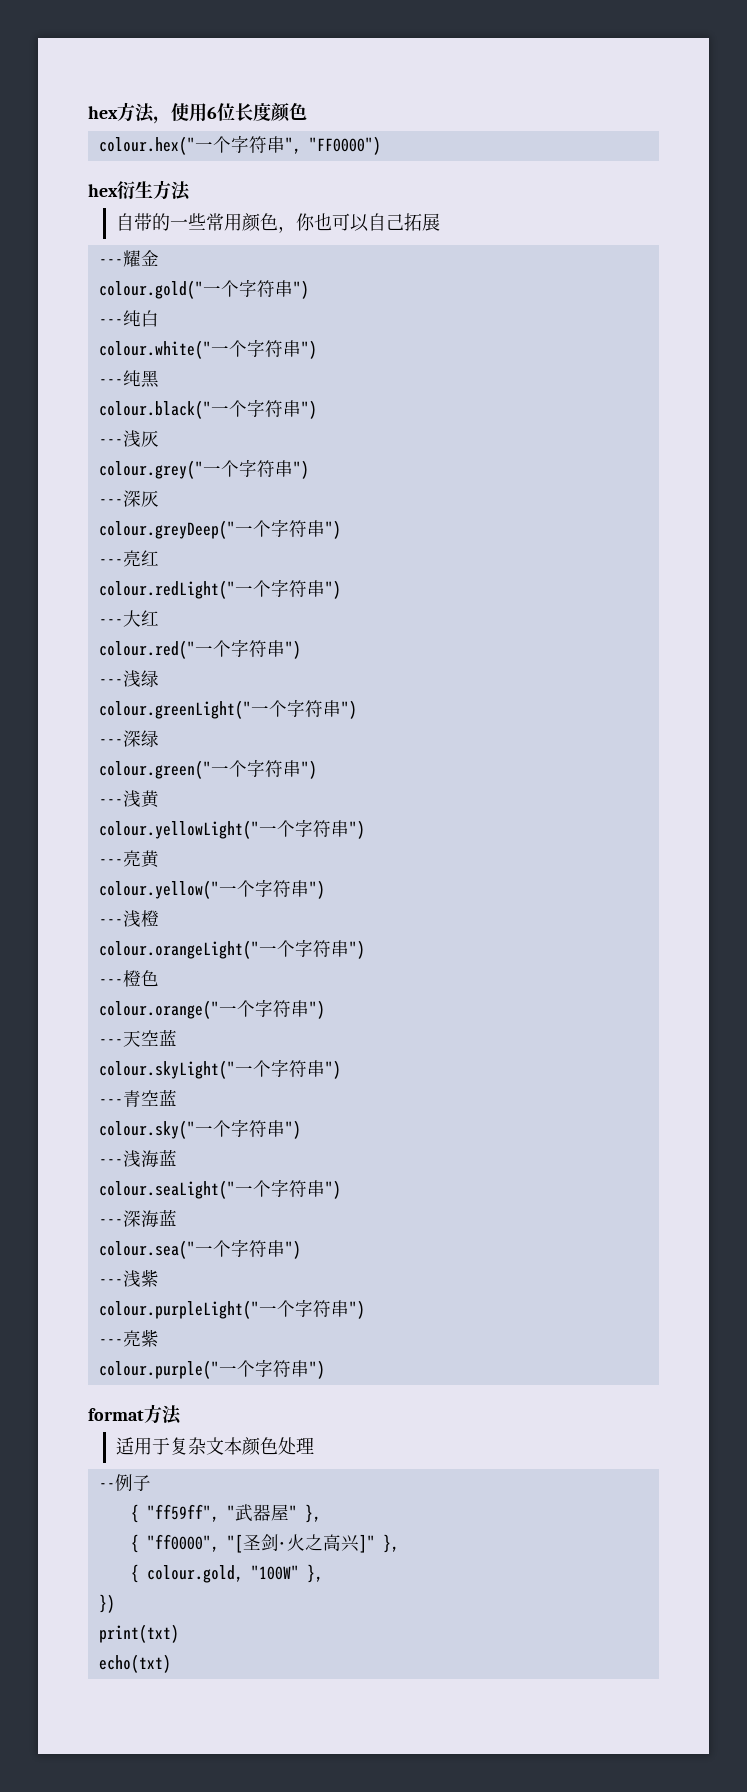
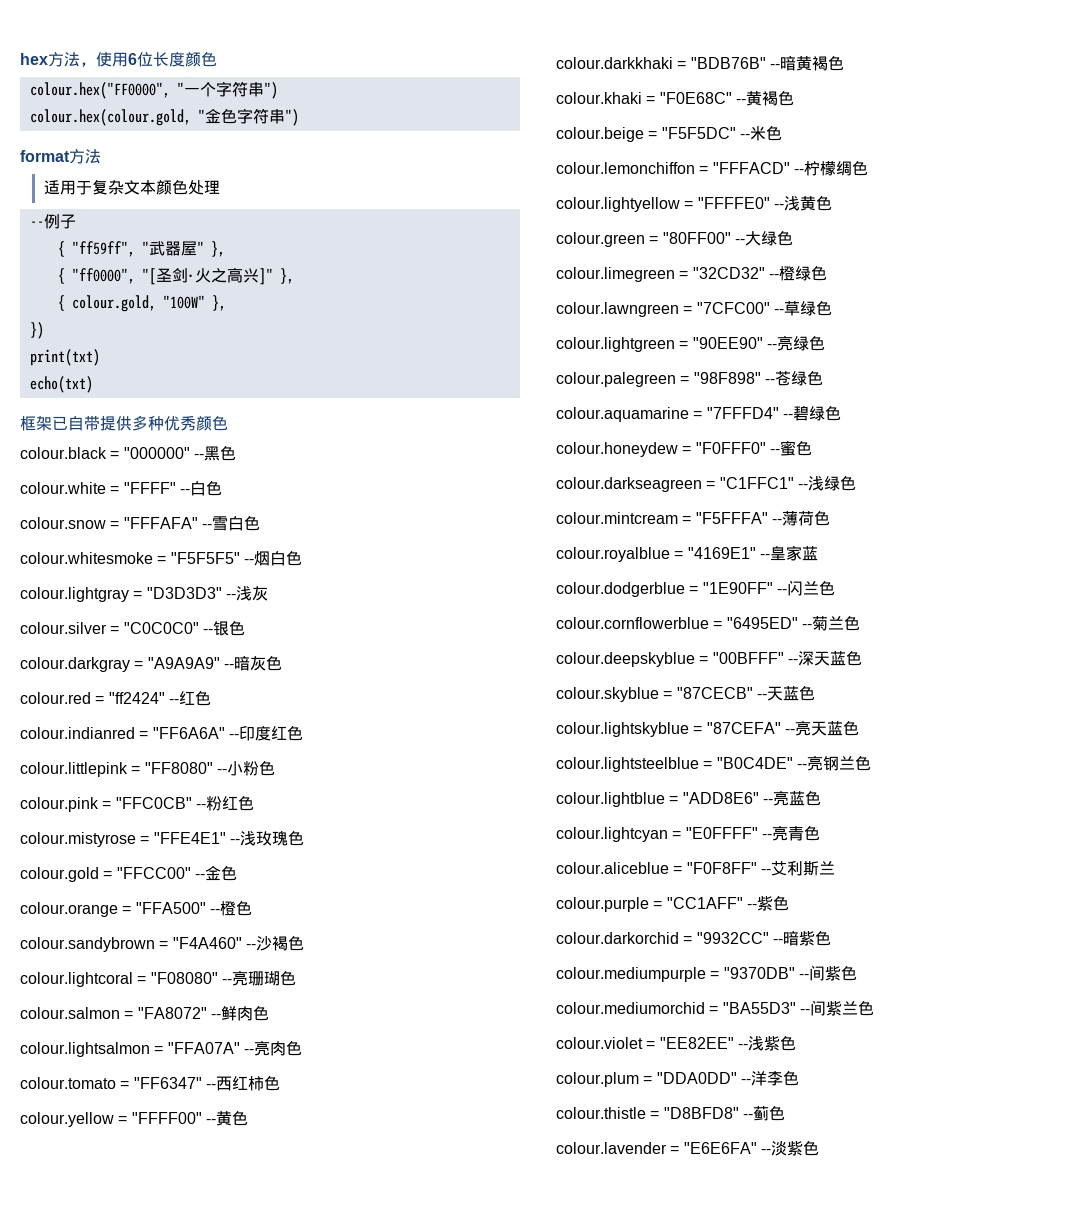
- colour.hex("一个字符串", "FF0000")
- hex衍生方法
- 自带的一些常用颜色，你也可以自己拓展
- ---耀金
- colour.gold("一个字符串")
- ---纯白
- colour.white("一个字符串")
- ---纯黑
- colour.black("一个字符串")
- ---浅灰
- colour.grey("一个字符串")
- ---深灰
- colour.greyDeep("一个字符串")
- ---亮红
- colour.redLight("一个字符串")
- ---大红
- colour.red("一个字符串")
- ---浅绿
- colour.greenLight("一个字符串")
- ---深绿
- colour.green("一个字符串")
- ---浅黄
- colour.yellowLight("一个字符串")
- ---亮黄
- colour.yellow("一个字符串")
- ---浅橙
- colour.orangeLight("一个字符串")
- ---橙色
- colour.orange("一个字符串")
- ---天空蓝
- colour.skyLight("一个字符串")
- ---青空蓝
- colour.sky("一个字符串")
- ---浅海蓝
- colour.seaLight("一个字符串")
- ---深海蓝
- colour.sea("一个字符串")
- ---浅紫
- colour.purpleLight("一个字符串")
- ---亮紫
- colour.purple("一个字符串")
+ colour.hex("FF0000", "一个字符串")
+ colour.hex(colour.gold, "金色字符串")
+ 框架已自带提供多种优秀颜色
+ colour.black = "000000" --黑色
+ colour.white = "FFFF" --白色
+ colour.snow = "FFFAFA" --雪白色
+ colour.whitesmoke = "F5F5F5" --烟白色
+ colour.lightgray = "D3D3D3" --浅灰
+ colour.silver = "C0C0C0" --银色
+ colour.darkgray = "A9A9A9" --暗灰色
+ colour.red = "ff2424" --红色
+ colour.indianred = "FF6A6A" --印度红色
+ colour.littlepink = "FF8080" --小粉色
+ colour.pink = "FFC0CB" --粉红色
+ colour.mistyrose = "FFE4E1" --浅玫瑰色
+ colour.gold = "FFCC00" --金色
+ colour.orange = "FFA500" --橙色
+ colour.sandybrown = "F4A460" --沙褐色
+ colour.lightcoral = "F08080" --亮珊瑚色
+ colour.salmon = "FA8072" --鲜肉色
+ colour.lightsalmon = "FFA07A" --亮肉色
+ colour.tomato = "FF6347" --西红柿色
+ colour.yellow = "FFFF00" --黄色
+ colour.darkkhaki = "BDB76B" --暗黄褐色
+ colour.khaki = "F0E68C" --黄褐色
+ colour.beige = "F5F5DC" --米色
+ colour.lemonchiffon = "FFFACD" --柠檬绸色
+ colour.lightyellow = "FFFFE0" --浅黄色
+ colour.green = "80FF00" --大绿色
+ colour.limegreen = "32CD32" --橙绿色
+ colour.lawngreen = "7CFC00" --草绿色
+ colour.lightgreen = "90EE90" --亮绿色
+ colour.palegreen = "98F898" --苍绿色
+ colour.aquamarine = "7FFFD4" --碧绿色
+ colour.honeydew = "F0FFF0" --蜜色
+ colour.darkseagreen = "C1FFC1" --浅绿色
+ colour.mintcream = "F5FFFA" --薄荷色
+ colour.royalblue = "4169E1" --皇家蓝
+ colour.dodgerblue = "1E90FF" --闪兰色
+ colour.cornflowerblue = "6495ED" --菊兰色
+ colour.deepskyblue = "00BFFF" --深天蓝色
+ colour.skyblue = "87CECB" --天蓝色
+ colour.lightskyblue = "87CEFA" --亮天蓝色
+ colour.lightsteelblue = "B0C4DE" --亮钢兰色
+ colour.lightblue = "ADD8E6" --亮蓝色
+ colour.lightcyan = "E0FFFF" --亮青色
+ colour.aliceblue = "F0F8FF" --艾利斯兰
+ colour.purple = "CC1AFF" --紫色
+ colour.darkorchid = "9932CC" --暗紫色
+ colour.mediumpurple = "9370DB" --间紫色
+ colour.mediumorchid = "BA55D3" --间紫兰色
+ colour.violet = "EE82EE" --浅紫色
+ colour.plum = "DDA0DD" --洋李色
+ colour.thistle = "D8BFD8" --蓟色
+ colour.lavender = "E6E6FA" --淡紫色

